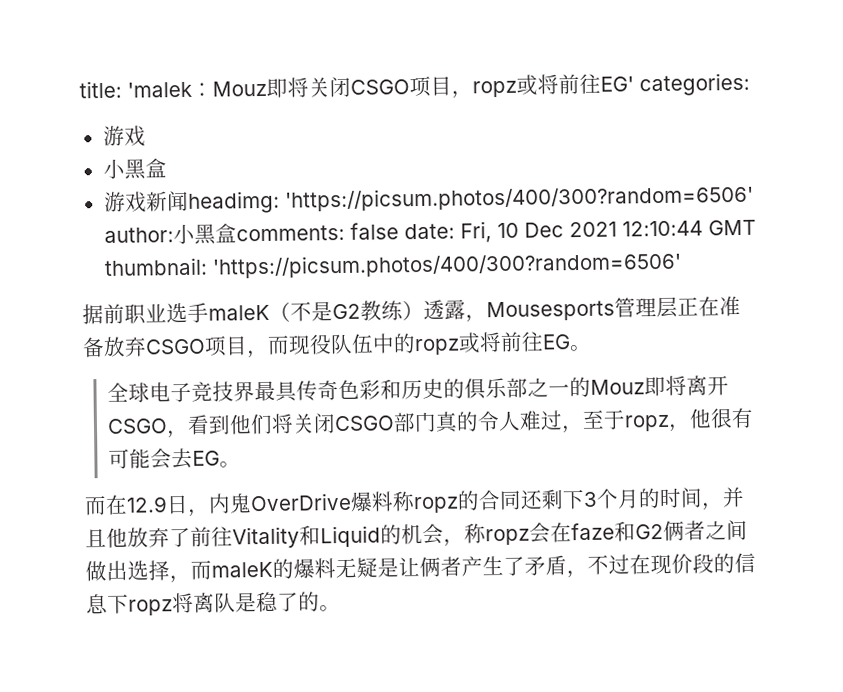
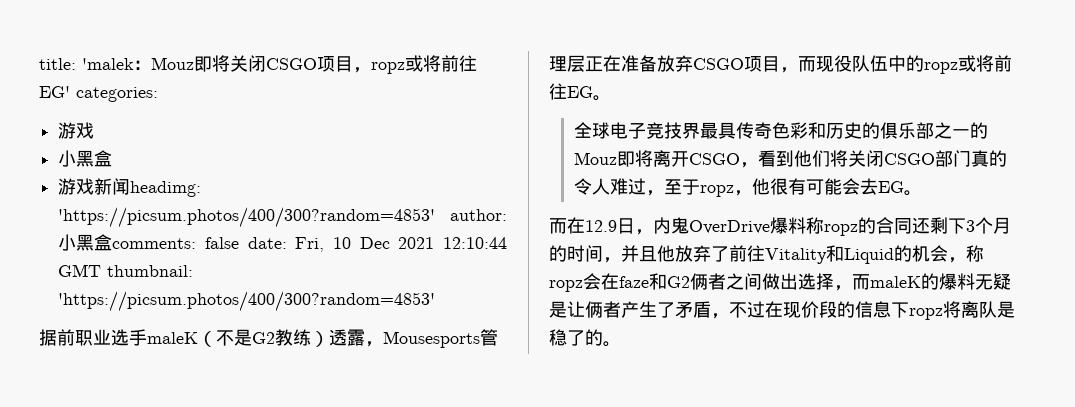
- 游戏新闻headimg: 'https://picsum.photos/400/300?random=6506' author:小黑盒comments: false date: Fri, 10 Dec 2021 12:10:44 GMT thumbnail: 'https://picsum.photos/400/300?random=6506'
+ 游戏新闻headimg: 'https://picsum.photos/400/300?random=4853' author:小黑盒comments: false date: Fri, 10 Dec 2021 12:10:44 GMT thumbnail: 'https://picsum.photos/400/300?random=4853'

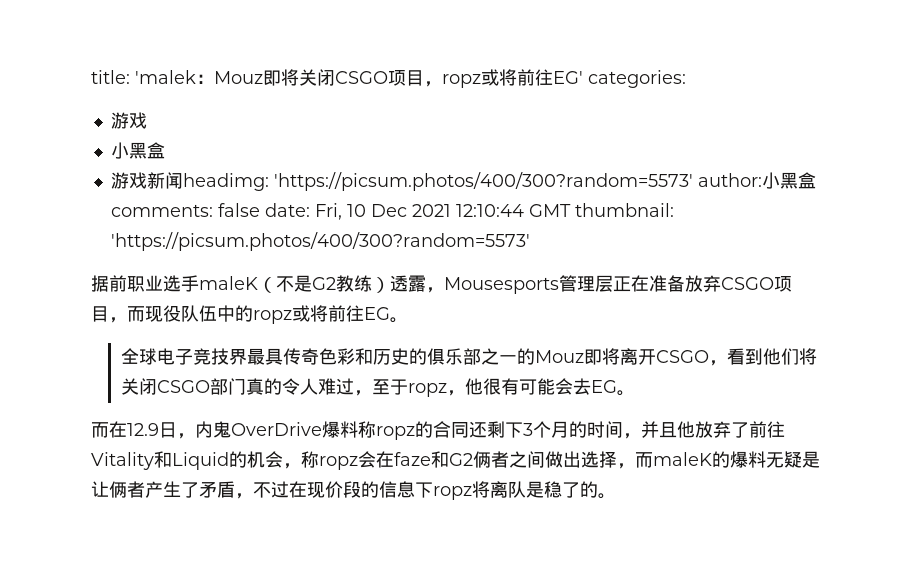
- 游戏新闻headimg: 'https://picsum.photos/400/300?random=4853' author:小黑盒comments: false date: Fri, 10 Dec 2021 12:10:44 GMT thumbnail: 'https://picsum.photos/400/300?random=4853'
+ 游戏新闻headimg: 'https://picsum.photos/400/300?random=5573' author:小黑盒comments: false date: Fri, 10 Dec 2021 12:10:44 GMT thumbnail: 'https://picsum.photos/400/300?random=5573'

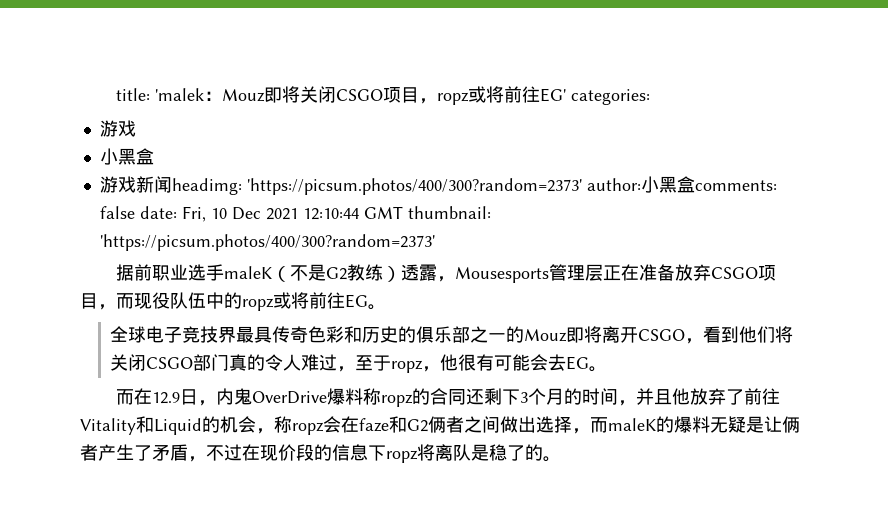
- 游戏新闻headimg: 'https://picsum.photos/400/300?random=5573' author:小黑盒comments: false date: Fri, 10 Dec 2021 12:10:44 GMT thumbnail: 'https://picsum.photos/400/300?random=5573'
+ 游戏新闻headimg: 'https://picsum.photos/400/300?random=2373' author:小黑盒comments: false date: Fri, 10 Dec 2021 12:10:44 GMT thumbnail: 'https://picsum.photos/400/300?random=2373'

